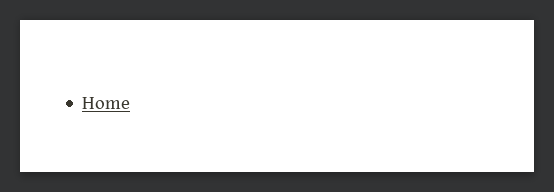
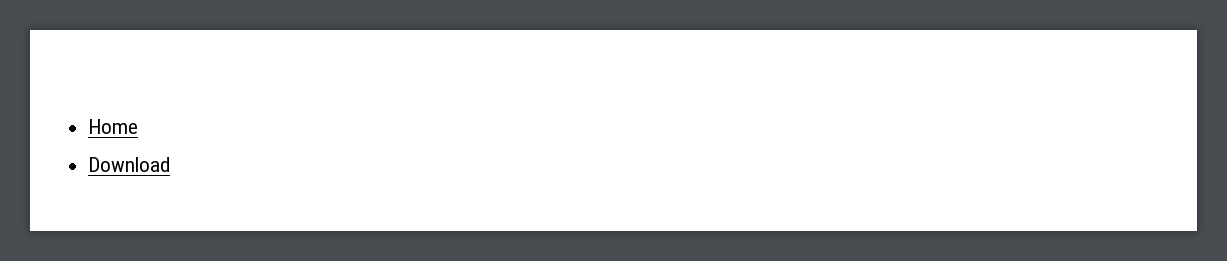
+ Download

